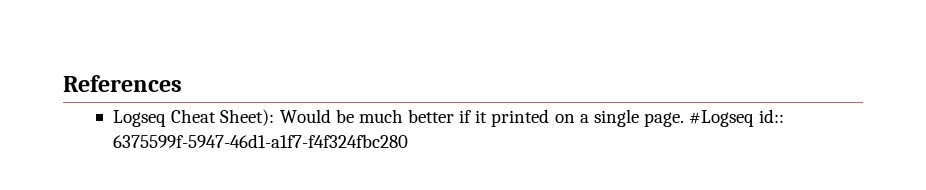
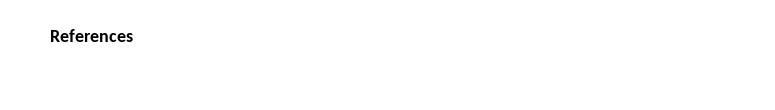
- Logseq Cheat Sheet): Would be much better if it printed on a single page. #Logseq id:: 6375599f-5947-46d1-a1f7-f4f324fbc280

